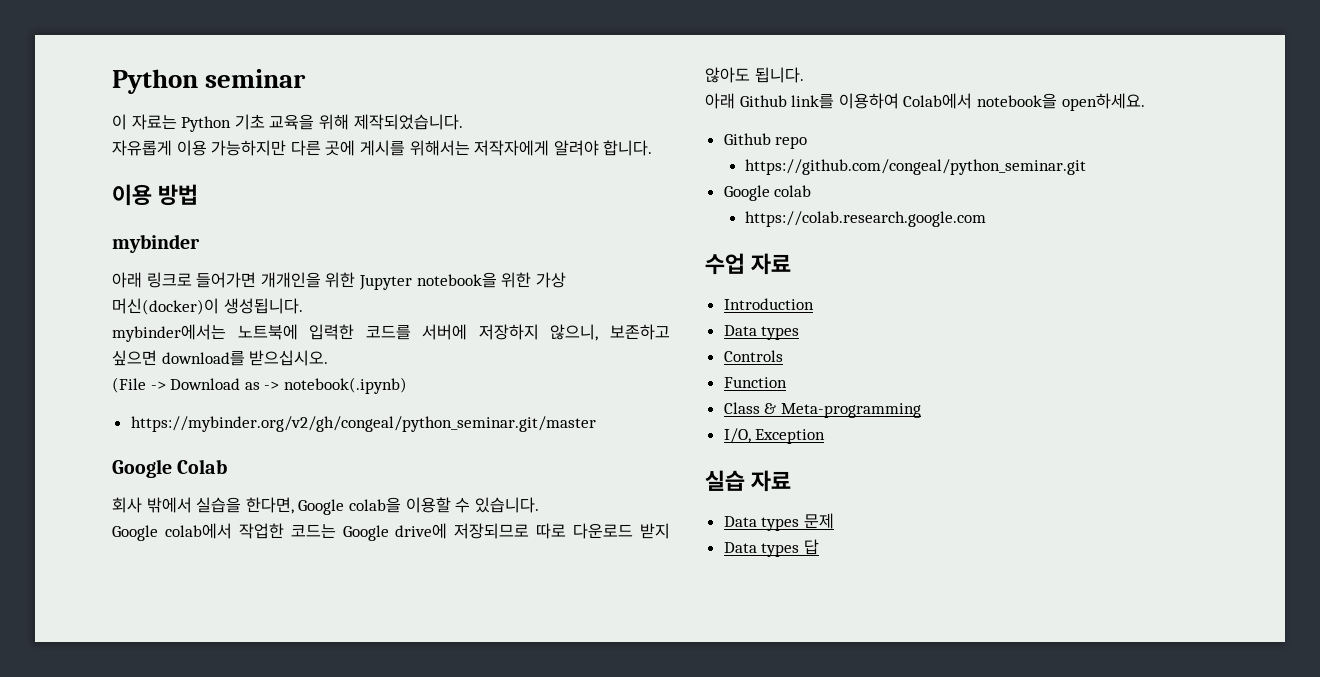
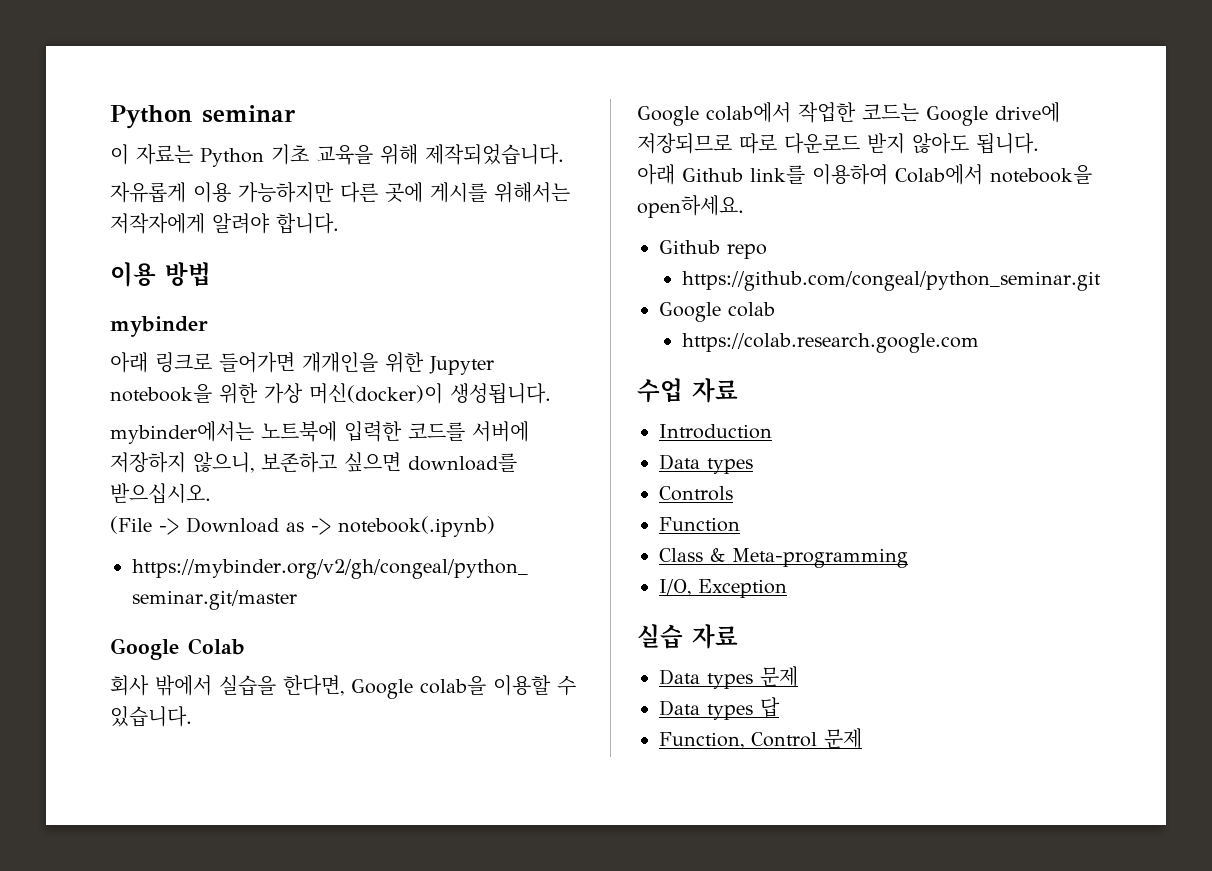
+ Function, Control 문제

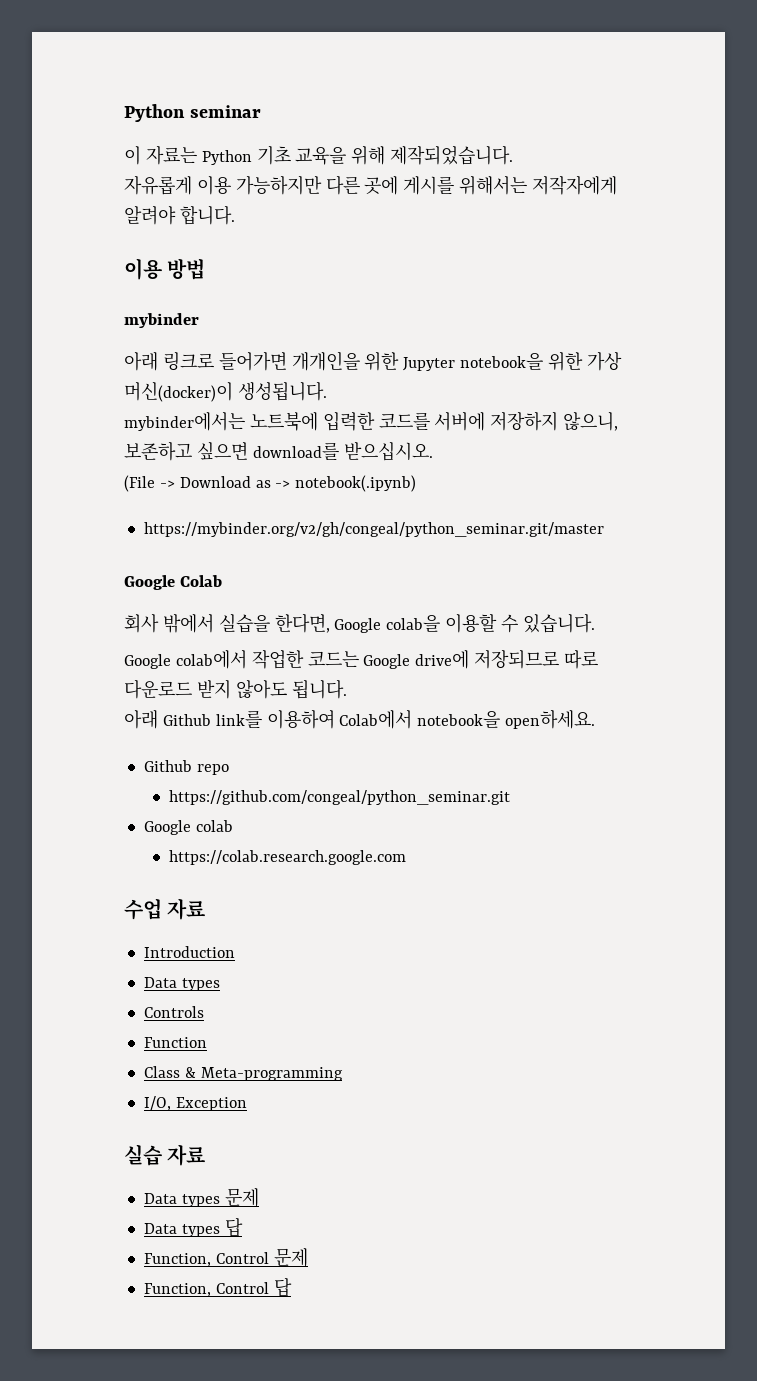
+ Function, Control 답

